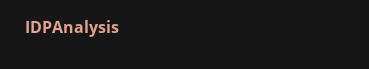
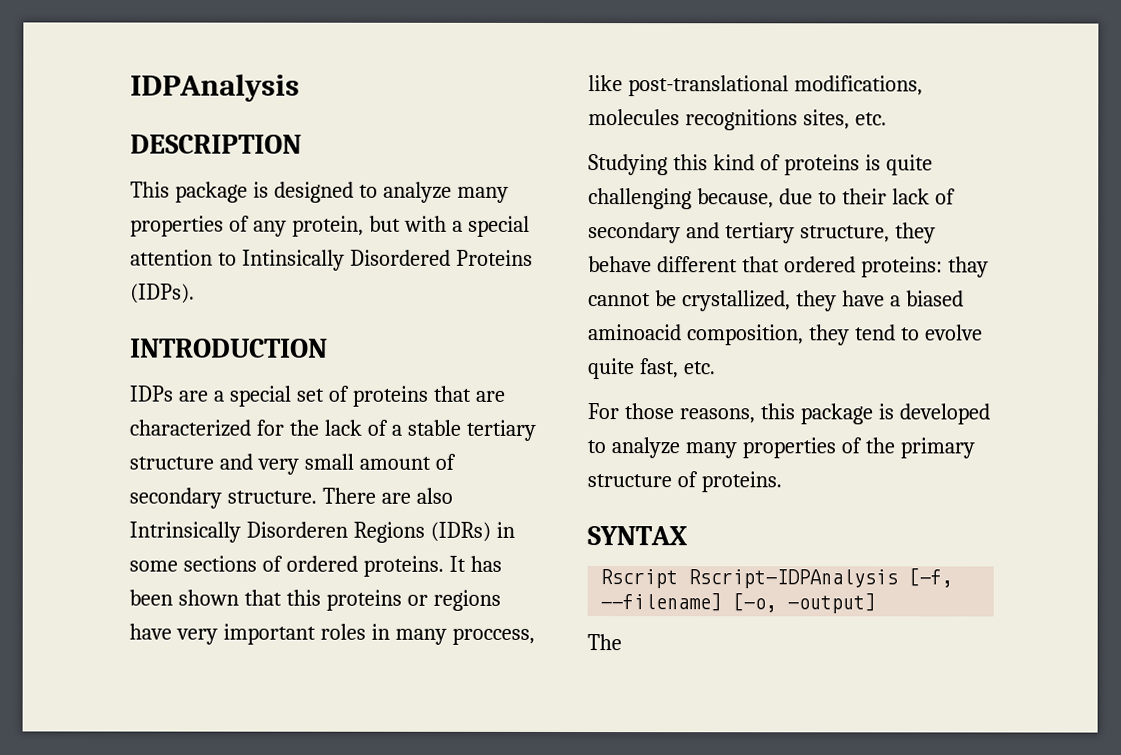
+ DESCRIPTION
+ This package is designed to analyze many properties of any protein, but with a special attention to Intinsically Disordered Proteins (IDPs).
+ INTRODUCTION
+ IDPs are a special set of proteins that are characterized for the lack of a stable tertiary structure and very small amount of secondary structure. There are also Intrinsically Disorderen Regions (IDRs) in some sections of ordered proteins. It has been shown that this proteins or regions have very important roles in many proccess, like post-translational modifications, molecules recognitions sites, etc.
+ Studying this kind of proteins is quite challenging because, due to their lack of secondary and tertiary structure, they behave different that ordered proteins: thay cannot be crystallized, they have a biased aminoacid composition, they tend to evolve quite fast, etc.
+ For those reasons, this package is developed to analyze many properties of the primary structure of proteins.
+ SYNTAX
+ Rscript Rscript-IDPAnalysis [-f, --filename] [-o, -output]
+ The

